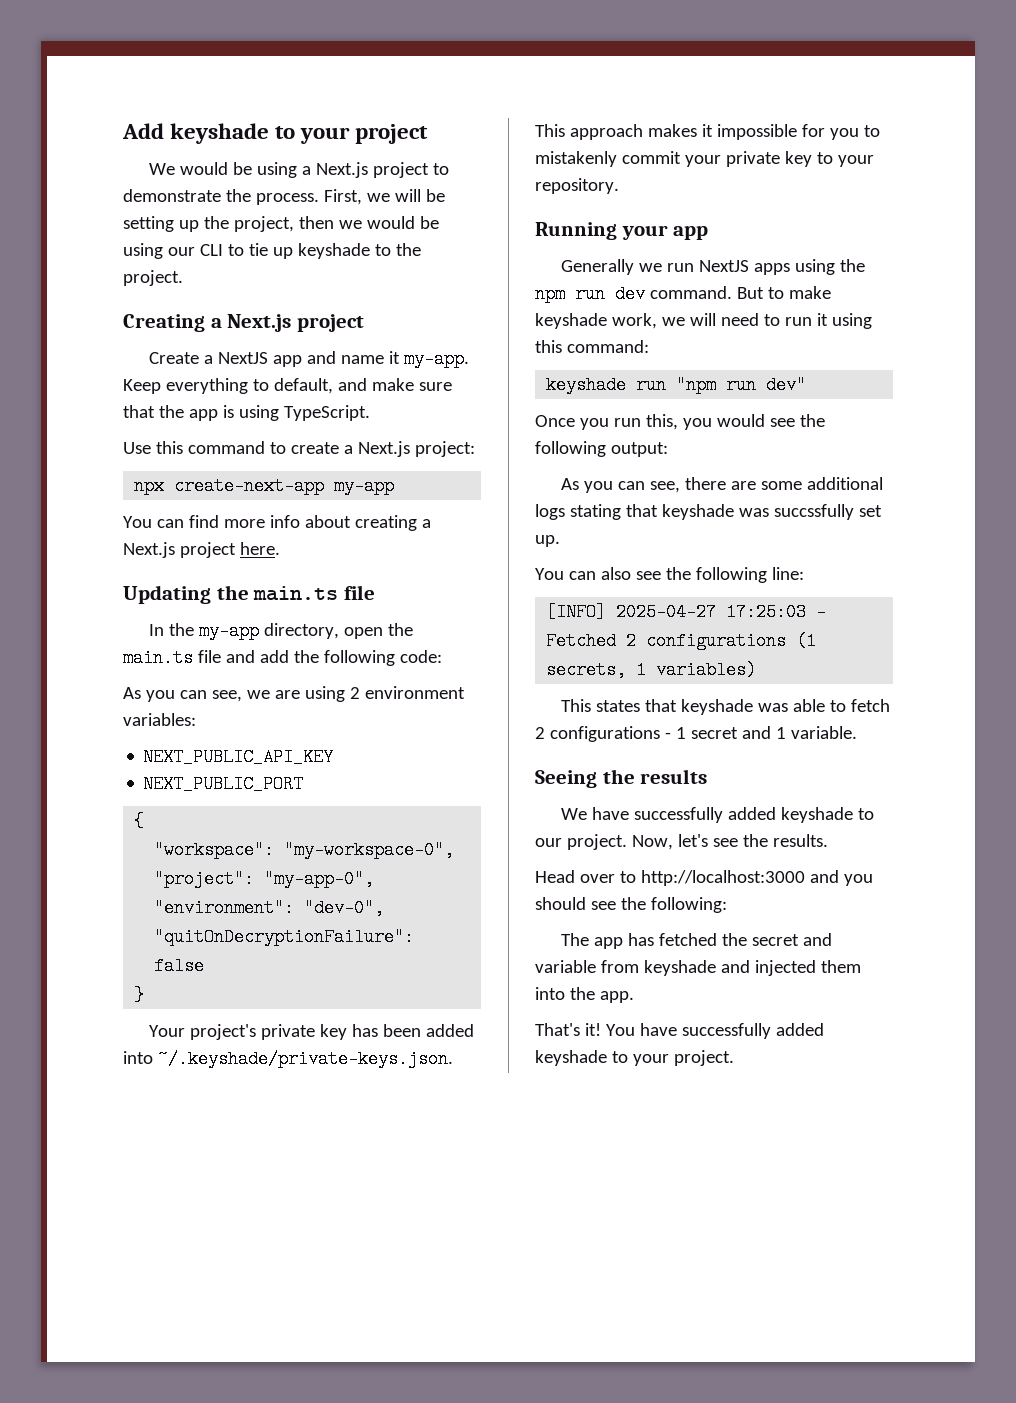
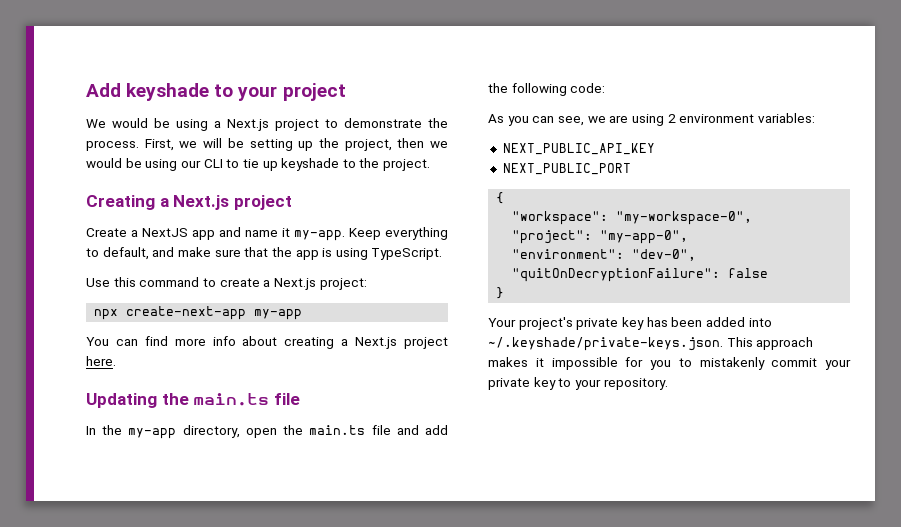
- Running your app
- Generally we run NextJS apps using the npm run dev command. But to make keyshade work, we will need to run it using this command:
- keyshade run "npm run dev"
- Once you run this, you would see the following output:
- As you can see, there are some additional logs stating that keyshade was succssfully set up.
- You can also see the following line:
- [INFO] 2025-04-27 17:25:03 - Fetched 2 configurations (1 secrets, 1 variables)
- This states that keyshade was able to fetch 2 configurations - 1 secret and 1 variable.
- Seeing the results
- We have successfully added keyshade to our project. Now, let's see the results.
- Head over to http://localhost:3000 and you should see the following:
- The app has fetched the secret and variable from keyshade and injected them into the app.
- That's it! You have successfully added keyshade to your project.

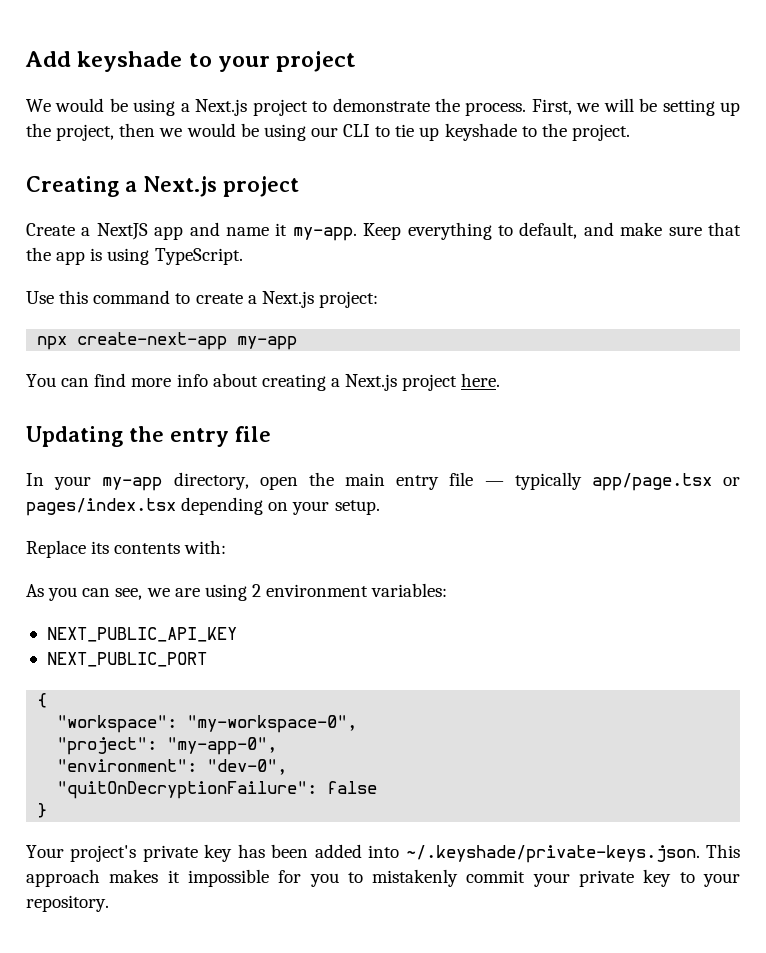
- Updating the main.ts file
+ Updating the entry file
- In the my-app directory, open the main.ts file and add the following code:
+ In your my-app directory, open the main entry file — typically app/page.tsx or pages/index.tsx depending on your setup.
+ Replace its contents with:

